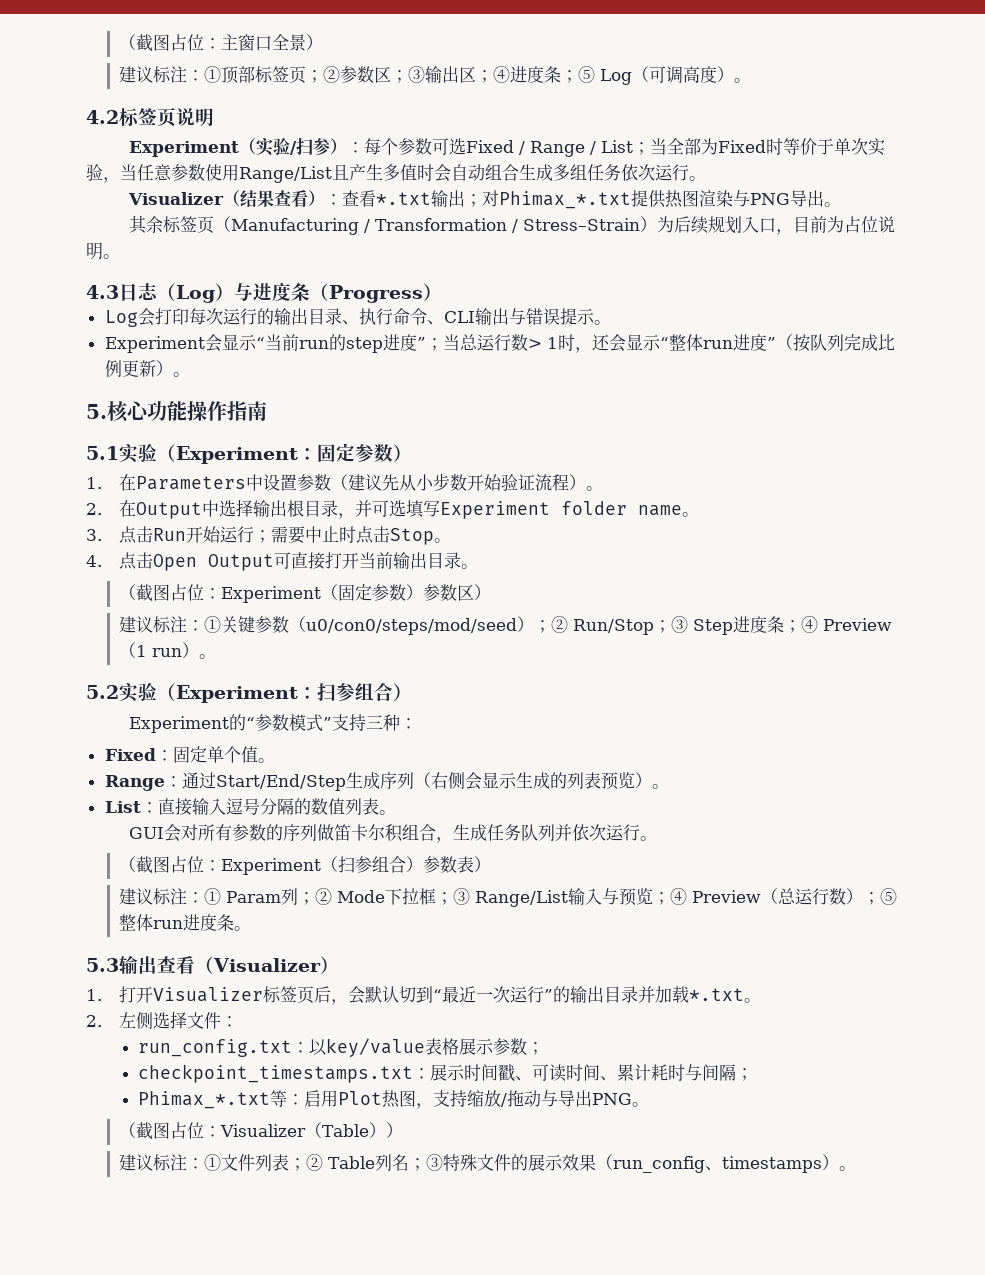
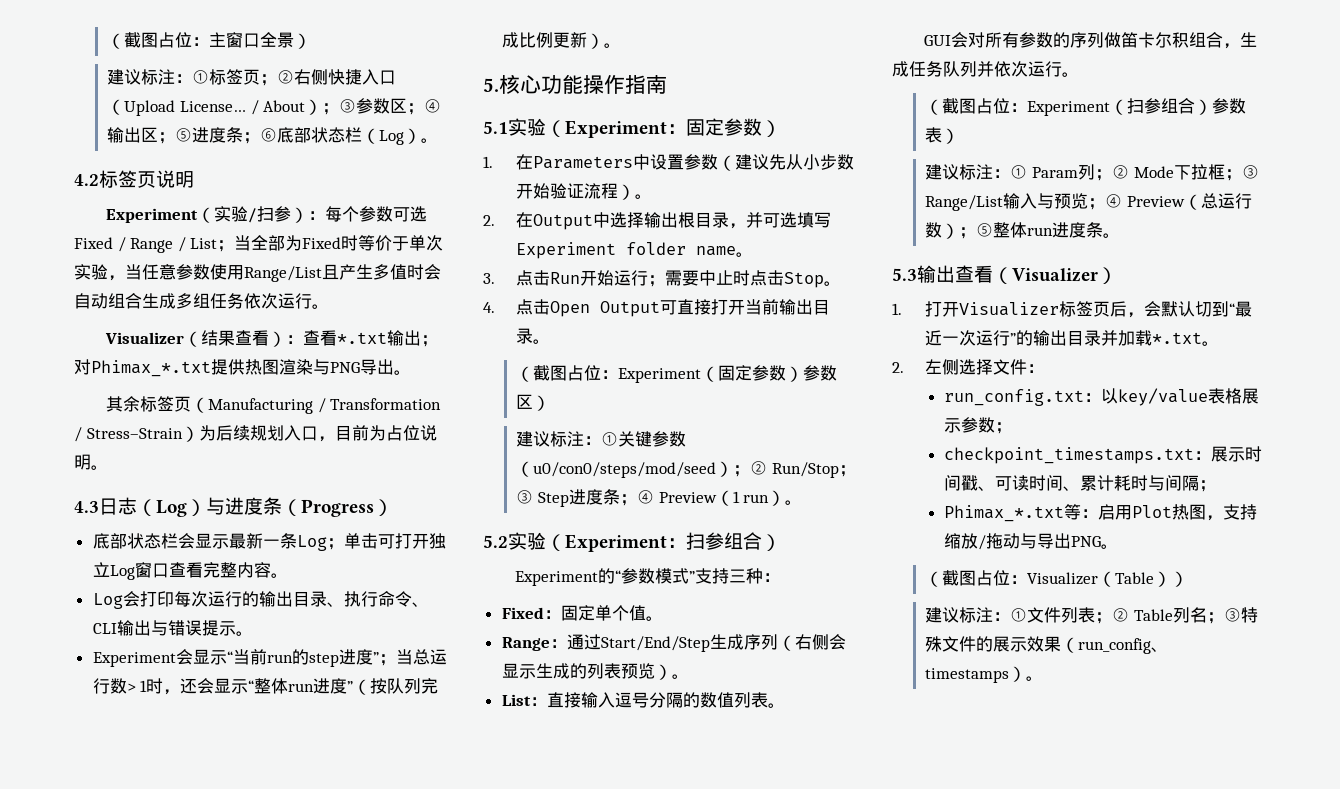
- 建议标注：①顶部标签页；②参数区；③输出区；④进度条；⑤ Log（可调高度）。
+ 建议标注：①标签页；②右侧快捷入口（Upload License… / About）；③参数区；④输出区；⑤进度条；⑥底部状态栏（Log）。
+ 底部状态栏会显示最新一条Log；单击可打开独立Log窗口查看完整内容。

